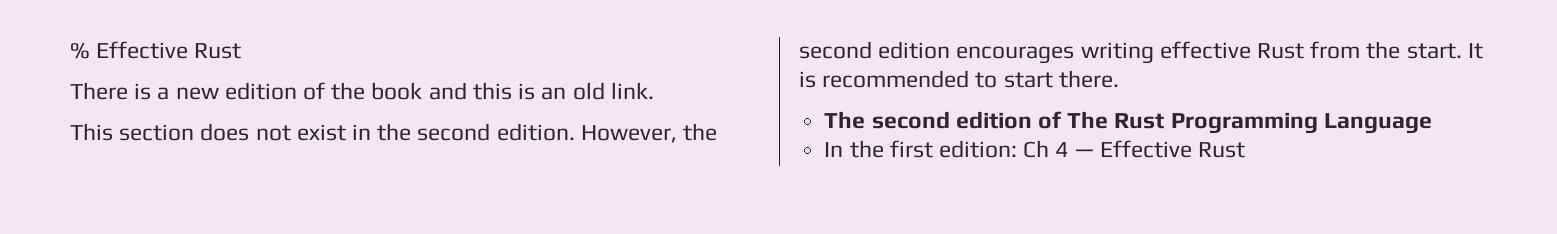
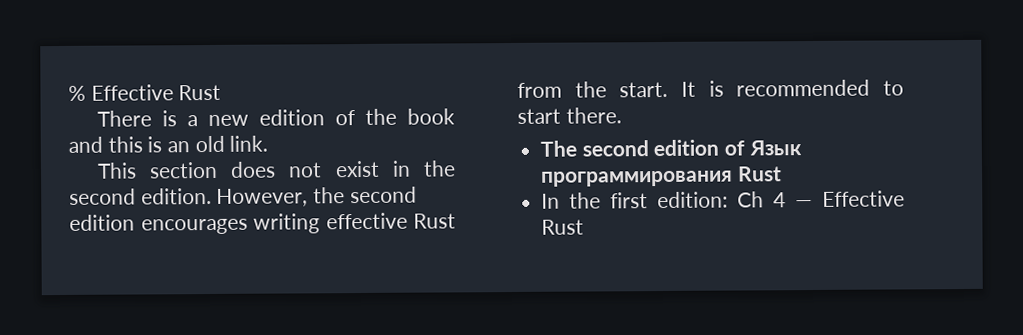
- The second edition of The Rust Programming Language
+ The second edition of Язык программирования Rust

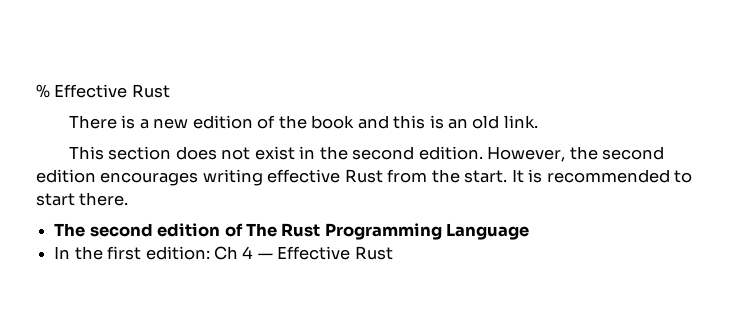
- The second edition of Язык программирования Rust
+ The second edition of The Rust Programming Language

